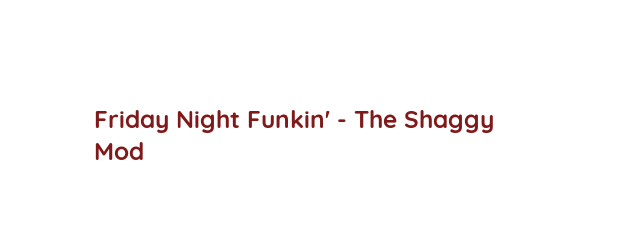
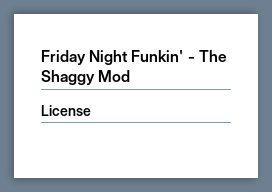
+ License

